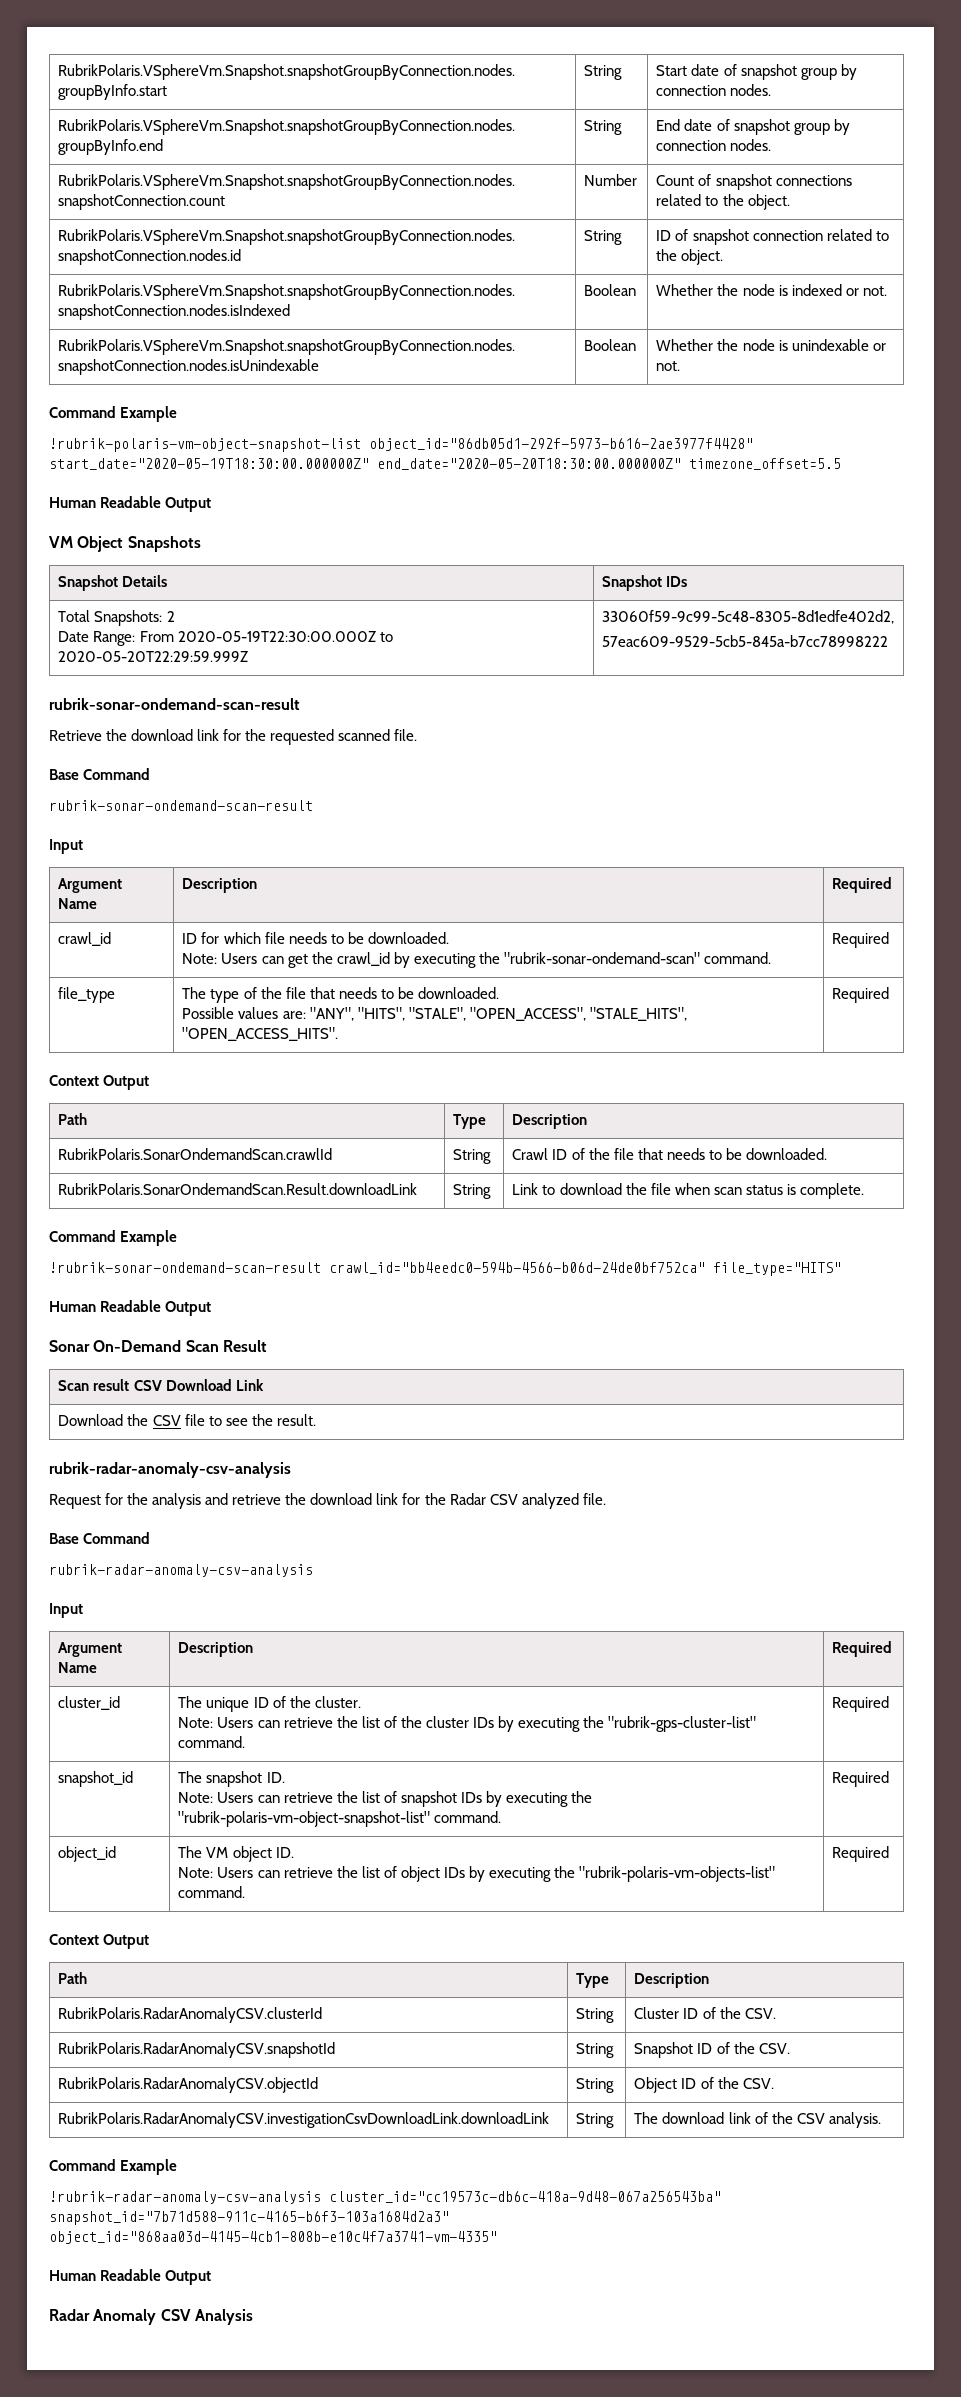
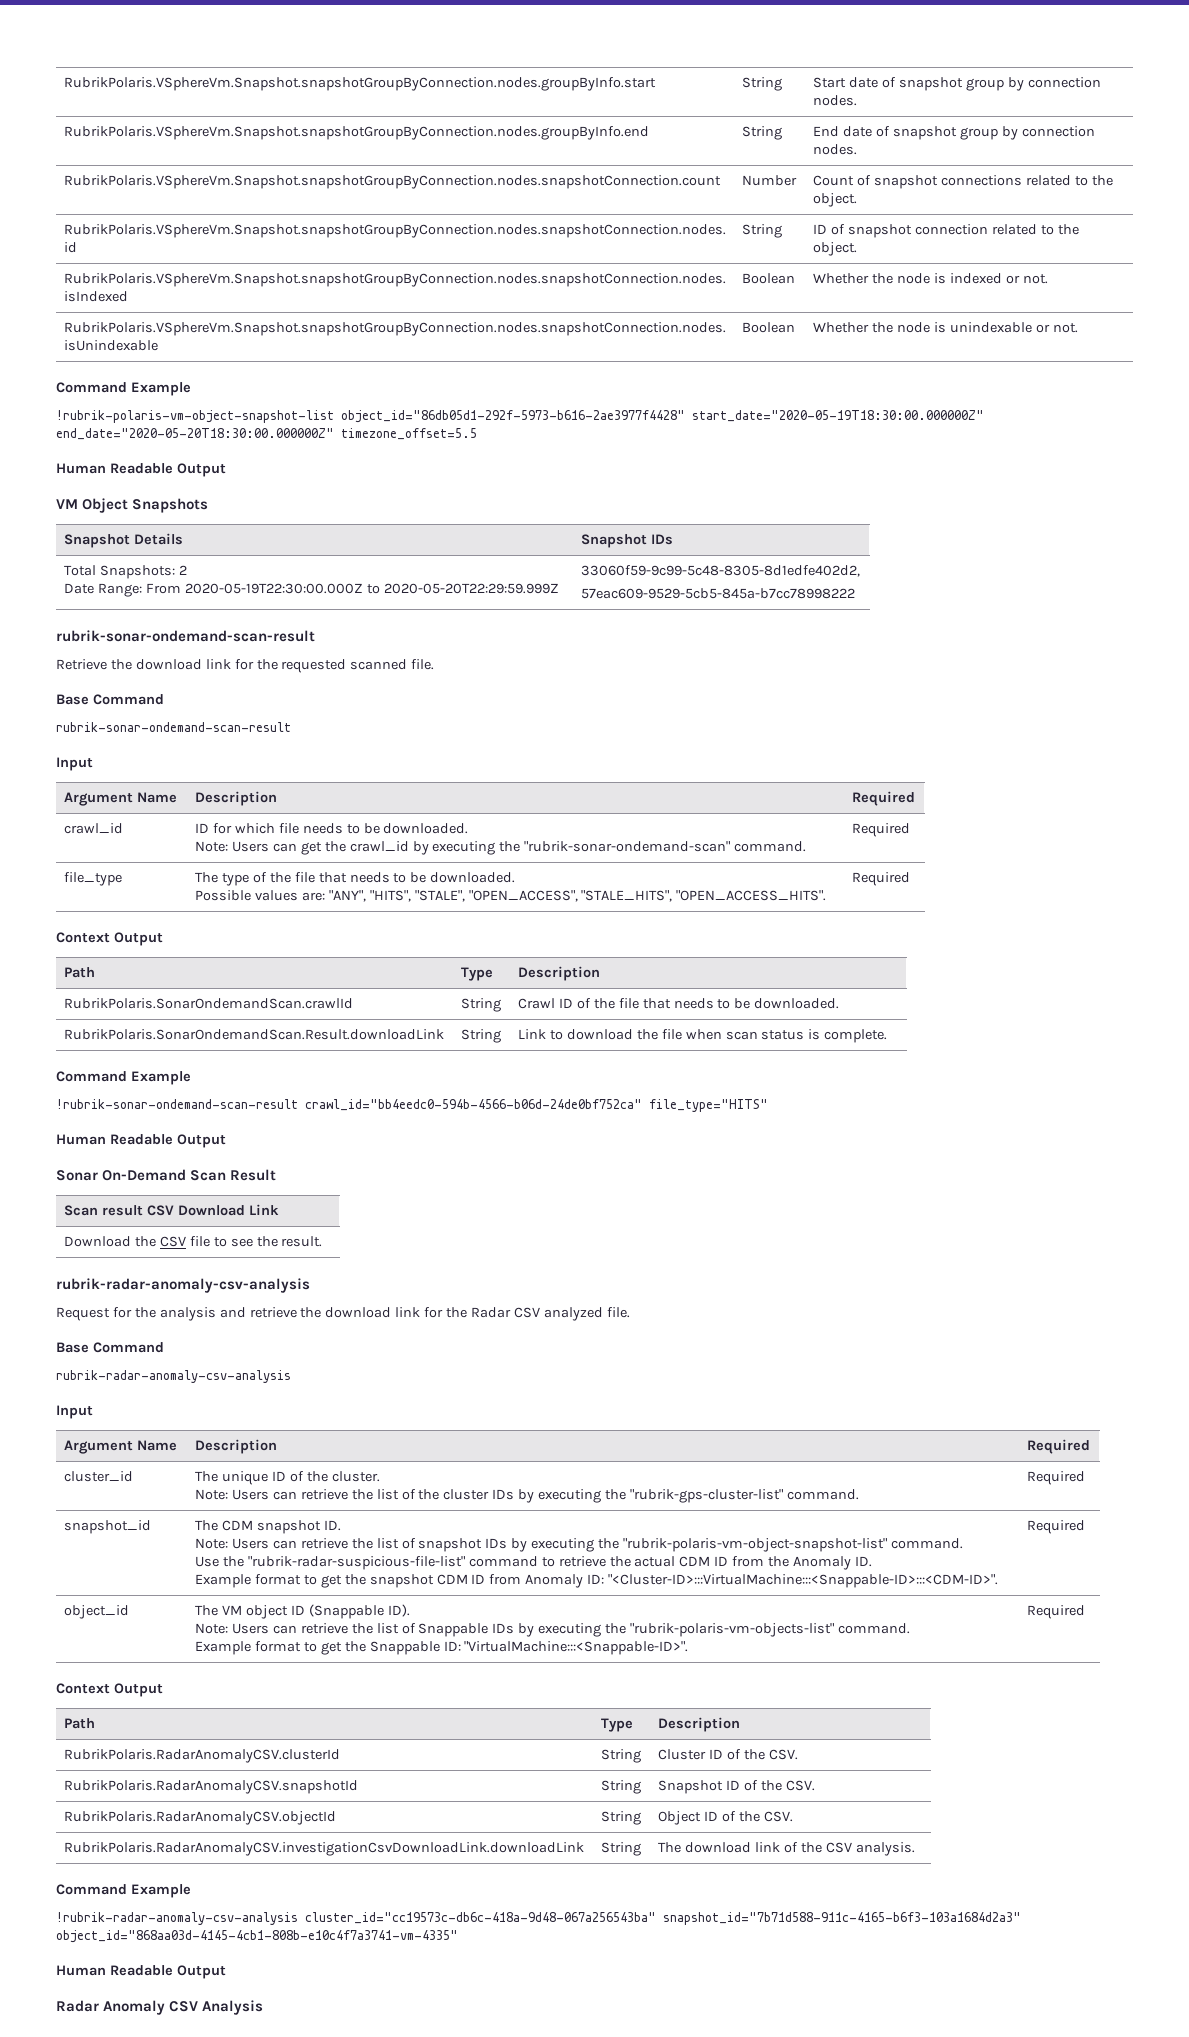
- The snapshot ID.
+ The CDM snapshot ID.
+ Use the "rubrik-radar-suspicious-file-list" command to retrieve the actual CDM ID from the Anomaly ID.
+ Example format to get the snapshot CDM ID from Anomaly ID: "<Cluster-ID>:::VirtualMachine:::<Snappable-ID>:::<CDM-ID>".
- object_id | The VM object ID.
- Note: Users can retrieve the list of object IDs by executing the "rubrik-polaris-vm-objects-list" command. | Required
+ object_id | The VM object ID (Snappable ID).
+ Note: Users can retrieve the list of Snappable IDs by executing the "rubrik-polaris-vm-objects-list" command.
+ Example format to get the Snappable ID: "VirtualMachine:::<Snappable-ID>". | Required

